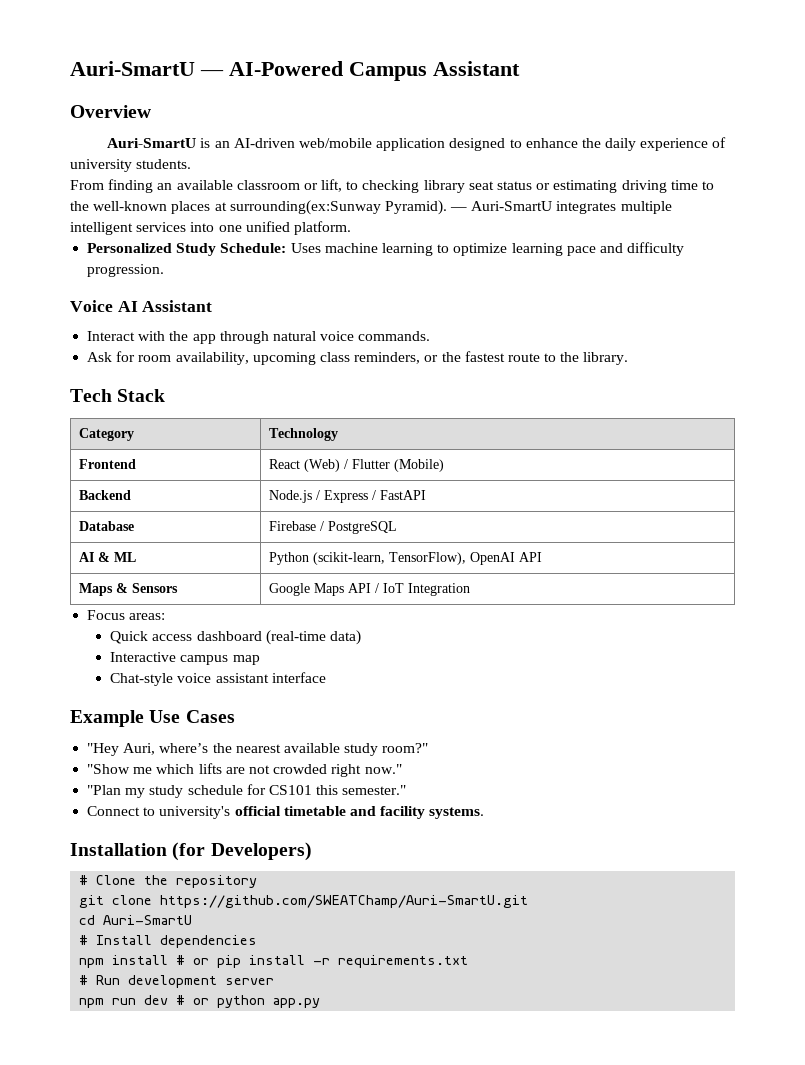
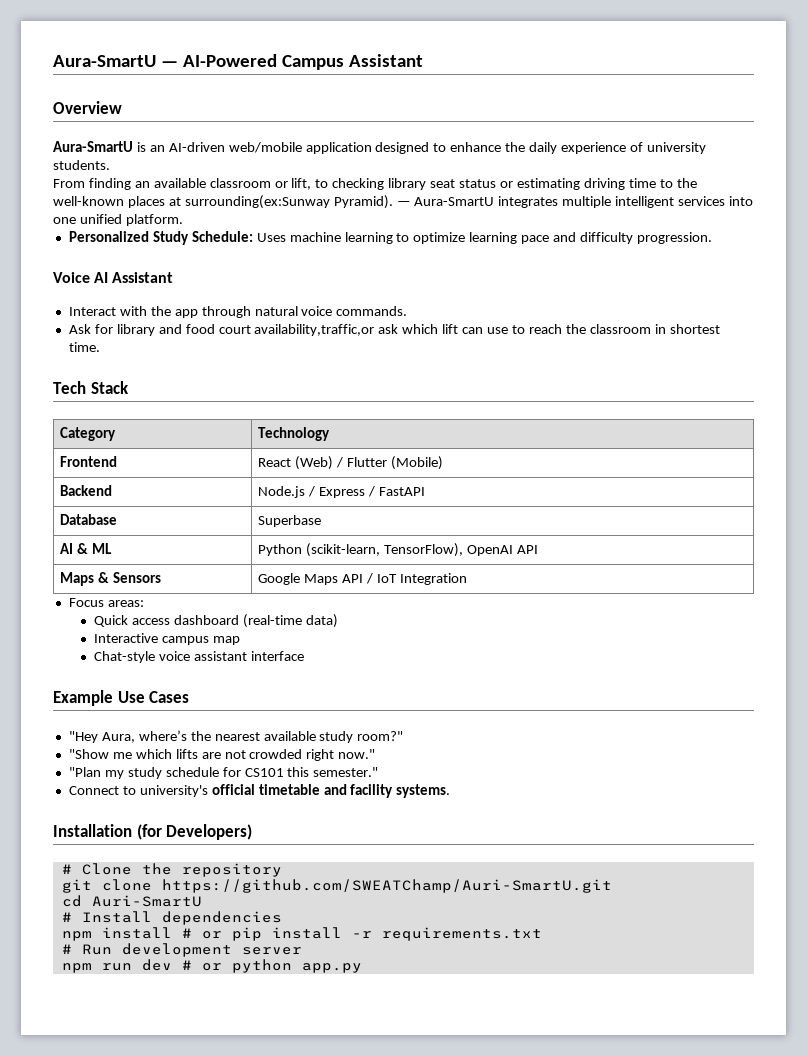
- Auri-SmartU — AI-Powered Campus Assistant
+ Aura-SmartU — AI-Powered Campus Assistant
- Auri-SmartU is an AI-driven web/mobile application designed to enhance the daily experience of university students.
+ Aura-SmartU is an AI-driven web/mobile application designed to enhance the daily experience of university students.
- — Auri-SmartU integrates multiple intelligent services into one unified platform.
+ — Aura-SmartU integrates multiple intelligent services into one unified platform.
- Ask for room availability, upcoming class reminders, or the fastest route to the library.
+ Ask for library and food court availability,traffic,or ask which lift can use to reach the classroom in shortest time.
- Database | Firebase / PostgreSQL
+ Database | Superbase
- "Hey Auri, where’s the nearest available study room?"
+ "Hey Aura, where’s the nearest available study room?"

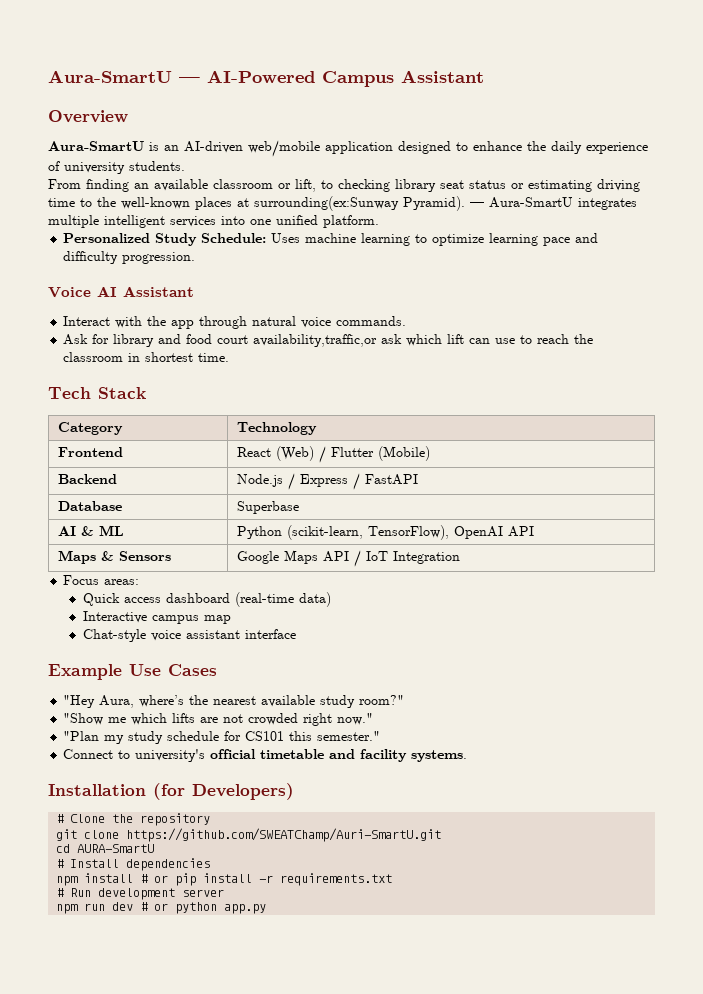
- cd Auri-SmartU
+ cd AURA-SmartU

